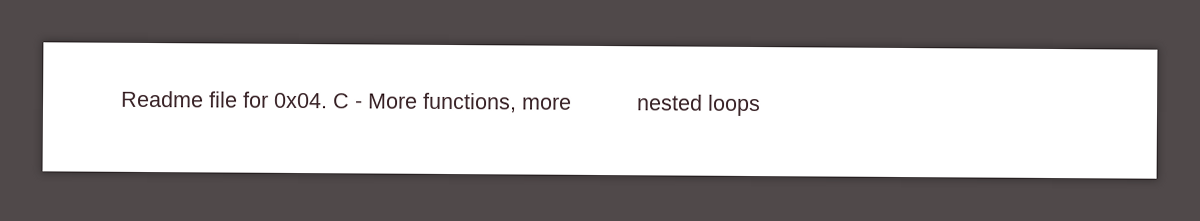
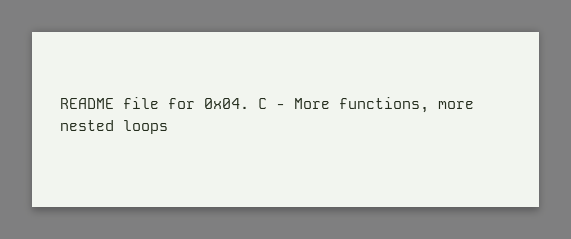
- Readme file for 0x04.
+ README file for 0x04.

